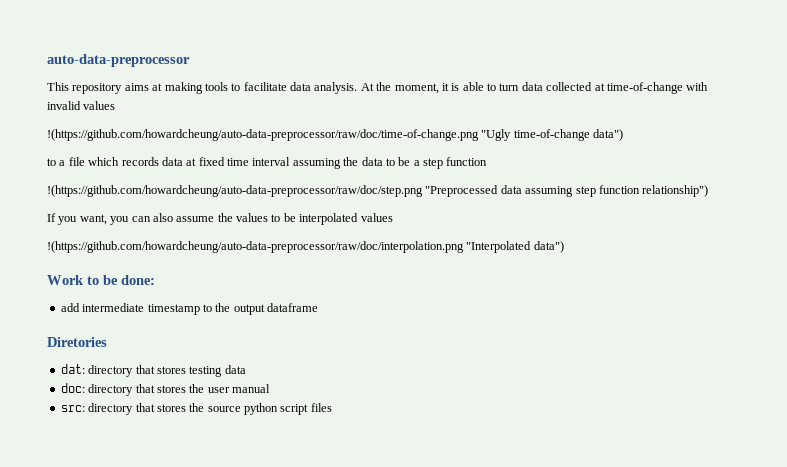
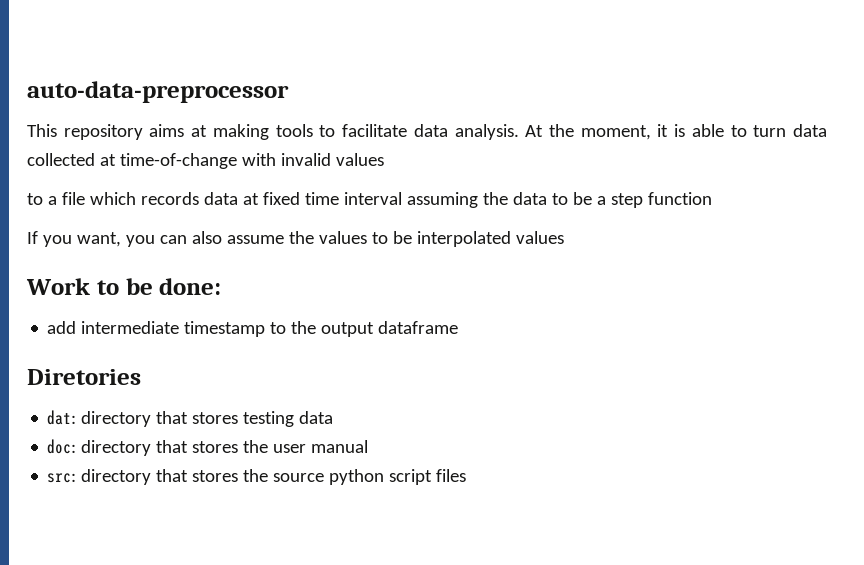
- !(https://github.com/howardcheung/auto-data-preprocessor/raw/doc/time-of-change.png "Ugly time-of-change data")
- !(https://github.com/howardcheung/auto-data-preprocessor/raw/doc/step.png "Preprocessed data assuming step function relationship")
- !(https://github.com/howardcheung/auto-data-preprocessor/raw/doc/interpolation.png "Interpolated data")

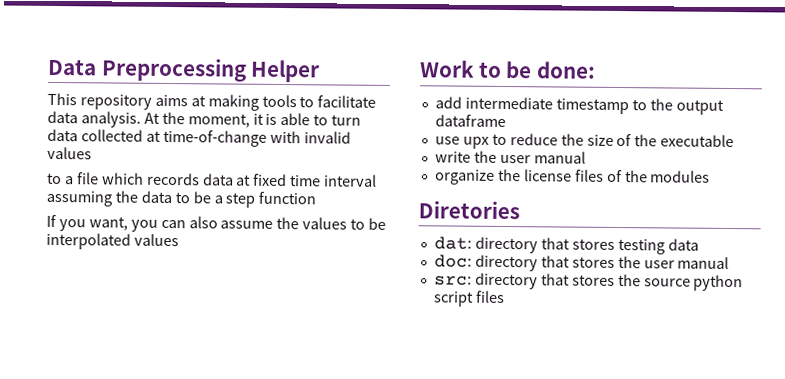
- auto-data-preprocessor
+ Data Preprocessing Helper
+ use upx to reduce the size of the executable
+ write the user manual
+ organize the license files of the modules

